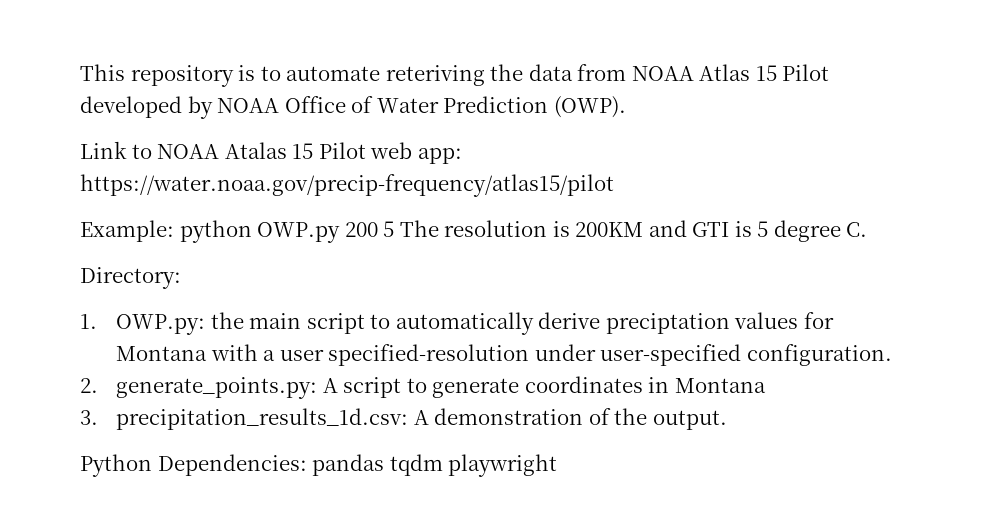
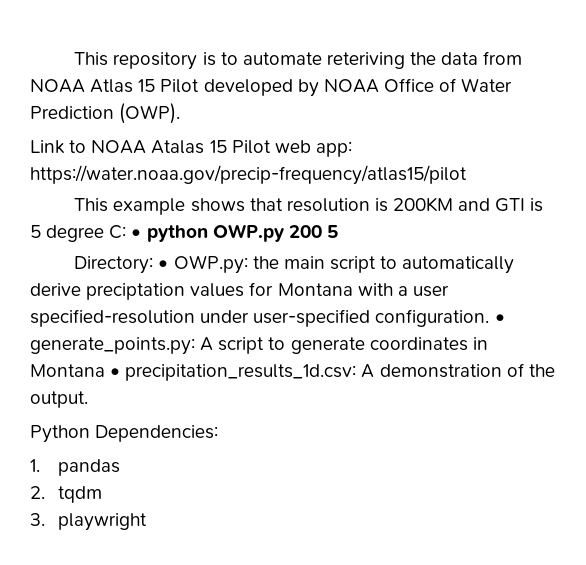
- Example: python OWP.py 200 5 The resolution is 200KM and GTI is 5 degree C.
+ This example shows that resolution is 200KM and GTI is 5 degree C: • python OWP.py 200 5
- Directory:
- 1. OWP.py: the main script to automatically derive preciptation values for Montana with a user specified-resolution under user-specified configuration.
- 2. generate_points.py: A script to generate coordinates in Montana
- 3. precipitation_results_1d.csv: A demonstration of the output.
+ Directory: • OWP.py: the main script to automatically derive preciptation values for Montana with a user specified-resolution under user-specified configuration. • generate_points.py: A script to generate coordinates in Montana • precipitation_results_1d.csv: A demonstration of the output.
- Python Dependencies: pandas tqdm playwright
+ Python Dependencies:
+ 1. pandas
+ 2. tqdm
+ 3. playwright

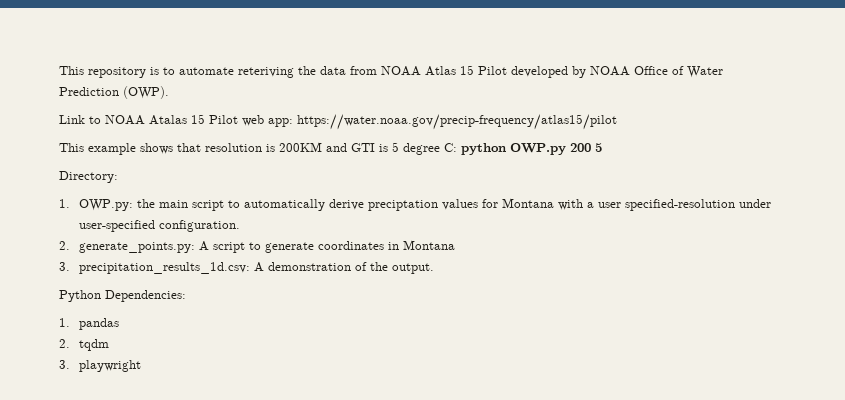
- This example shows that resolution is 200KM and GTI is 5 degree C: • python OWP.py 200 5
+ This example shows that resolution is 200KM and GTI is 5 degree C: python OWP.py 200 5
- Directory: • OWP.py: the main script to automatically derive preciptation values for Montana with a user specified-resolution under user-specified configuration. • generate_points.py: A script to generate coordinates in Montana • precipitation_results_1d.csv: A demonstration of the output.
+ Directory:
+ 1. OWP.py: the main script to automatically derive preciptation values for Montana with a user specified-resolution under user-specified configuration.
+ 2. generate_points.py: A script to generate coordinates in Montana
+ 3. precipitation_results_1d.csv: A demonstration of the output.

